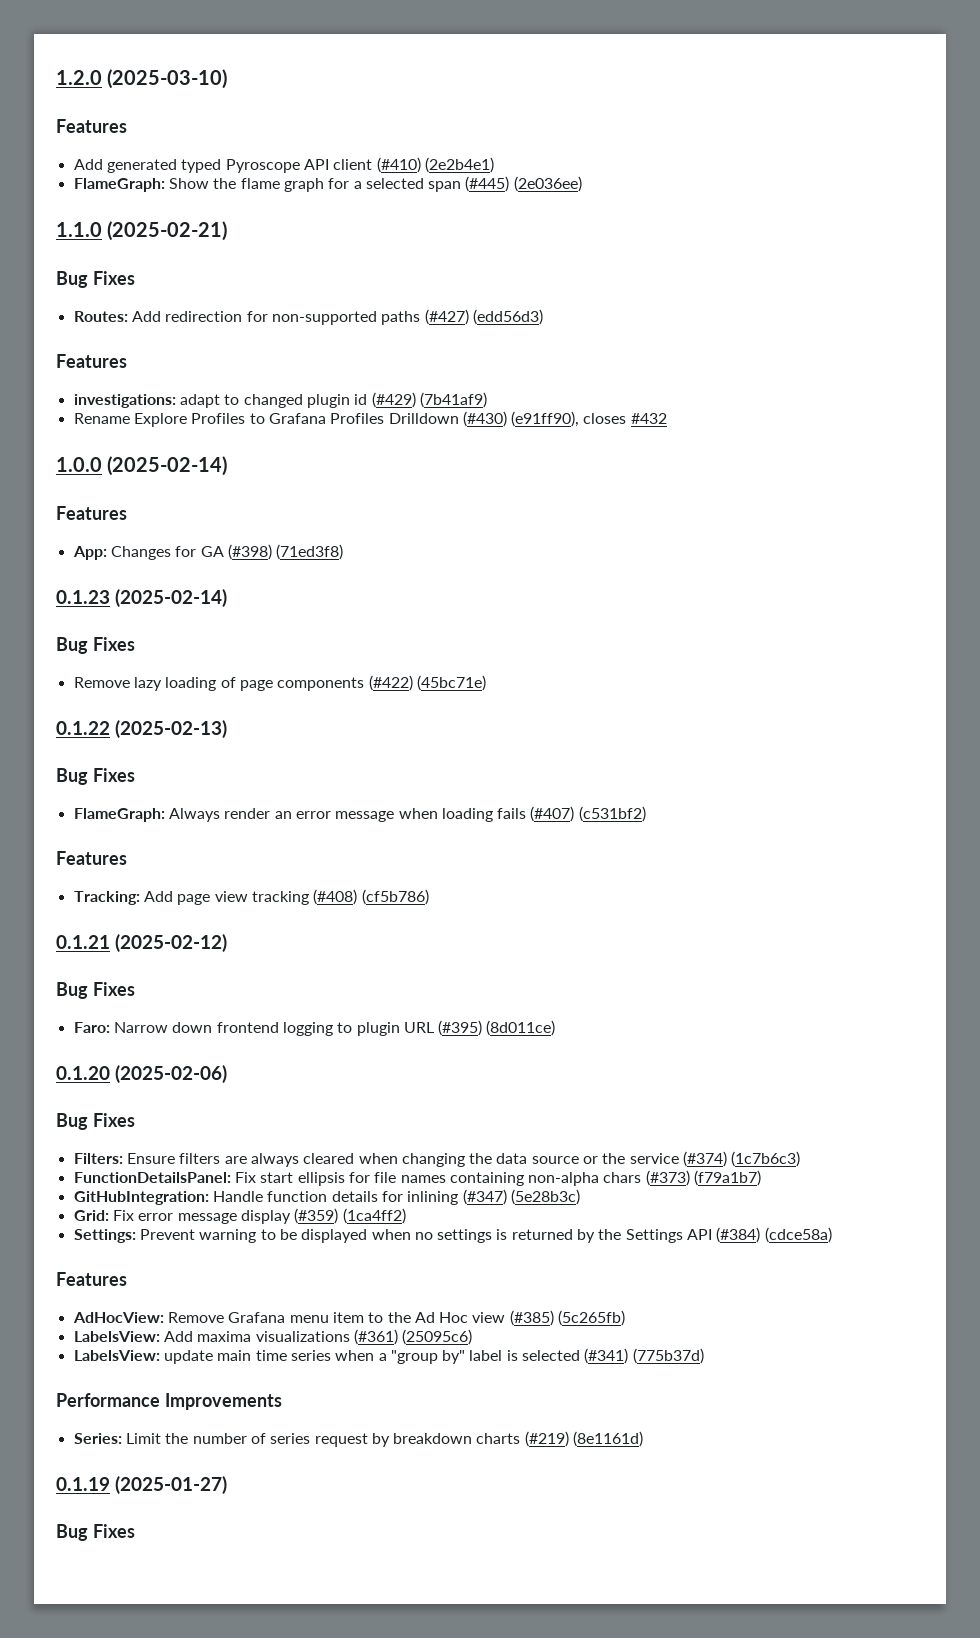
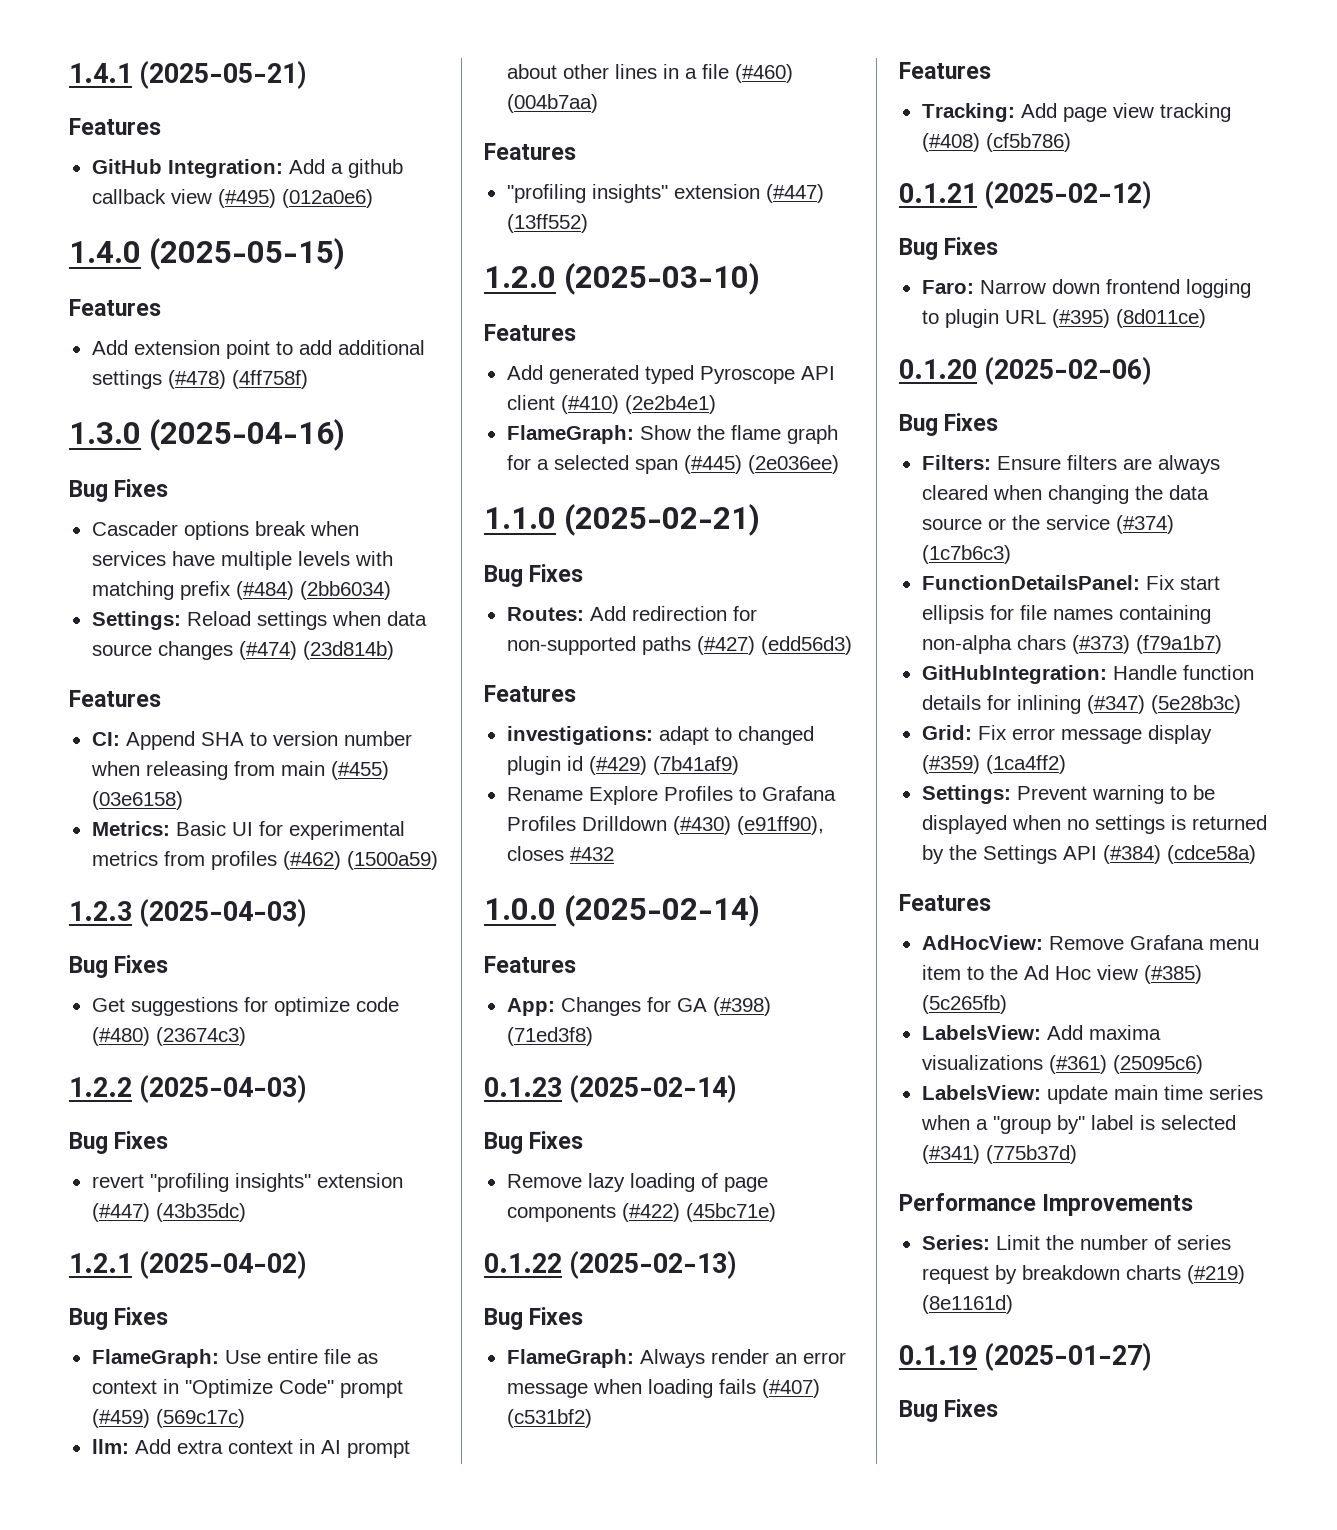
+ 1.4.1 (2025-05-21)
+ Features
+ GitHub Integration: Add a github callback view (#495) (012a0e6)
+ 1.4.0 (2025-05-15)
+ Features
+ Add extension point to add additional settings (#478) (4ff758f)
+ 1.3.0 (2025-04-16)
+ Bug Fixes
+ Cascader options break when services have multiple levels with matching prefix (#484) (2bb6034)
+ Settings: Reload settings when data source changes (#474) (23d814b)
+ Features
+ CI: Append SHA to version number when releasing from main (#455) (03e6158)
+ Metrics: Basic UI for experimental metrics from profiles (#462) (1500a59)
+ 1.2.3 (2025-04-03)
+ Bug Fixes
+ Get suggestions for optimize code (#480) (23674c3)
+ 1.2.2 (2025-04-03)
+ Bug Fixes
+ revert "profiling insights" extension (#447) (43b35dc)
+ 1.2.1 (2025-04-02)
+ Bug Fixes
+ FlameGraph: Use entire file as context in "Optimize Code" prompt (#459) (569c17c)
+ llm: Add extra context in AI prompt about other lines in a file (#460) (004b7aa)
+ Features
+ "profiling insights" extension (#447) (13ff552)

